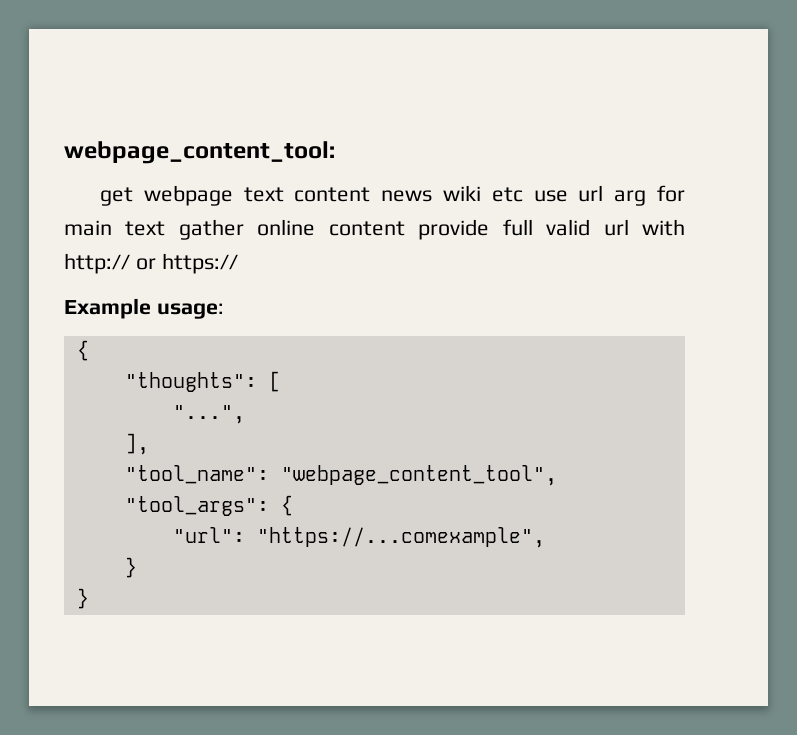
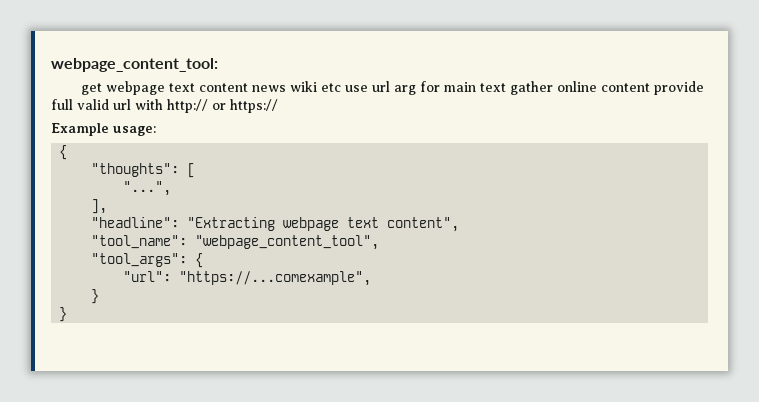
+ "headline": "Extracting webpage text content",

